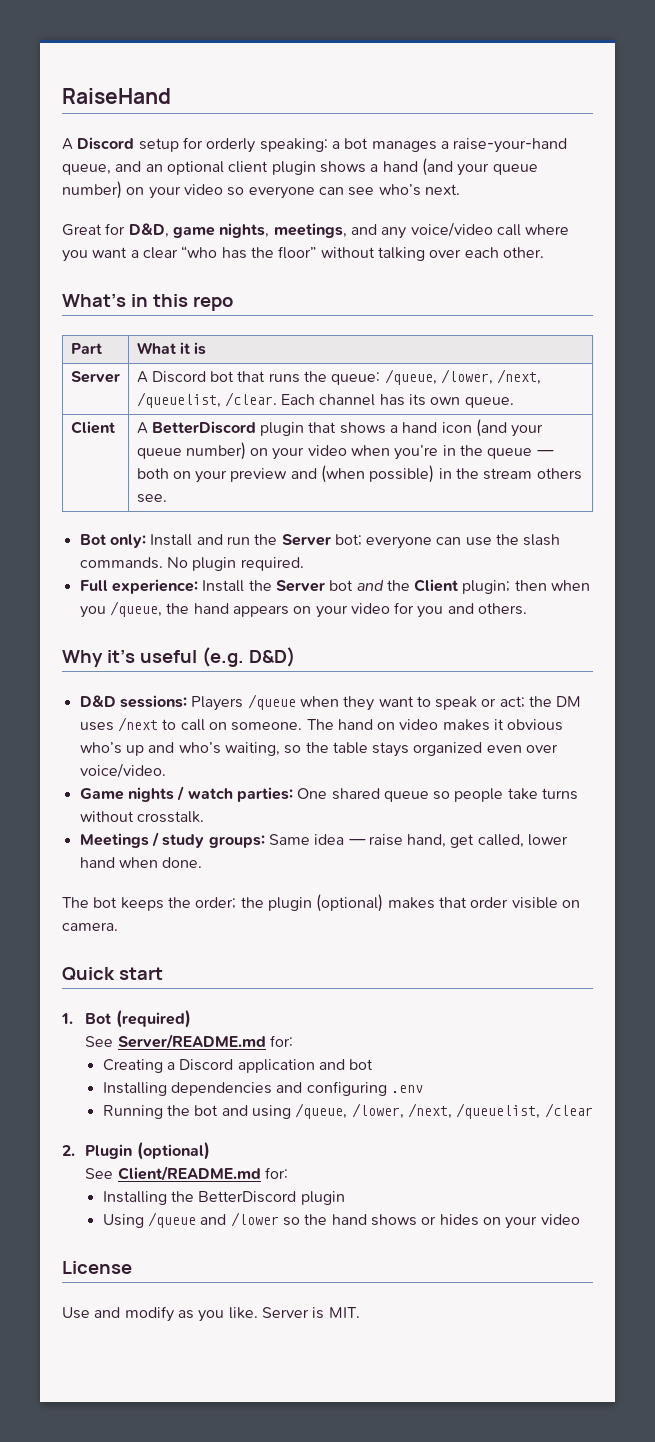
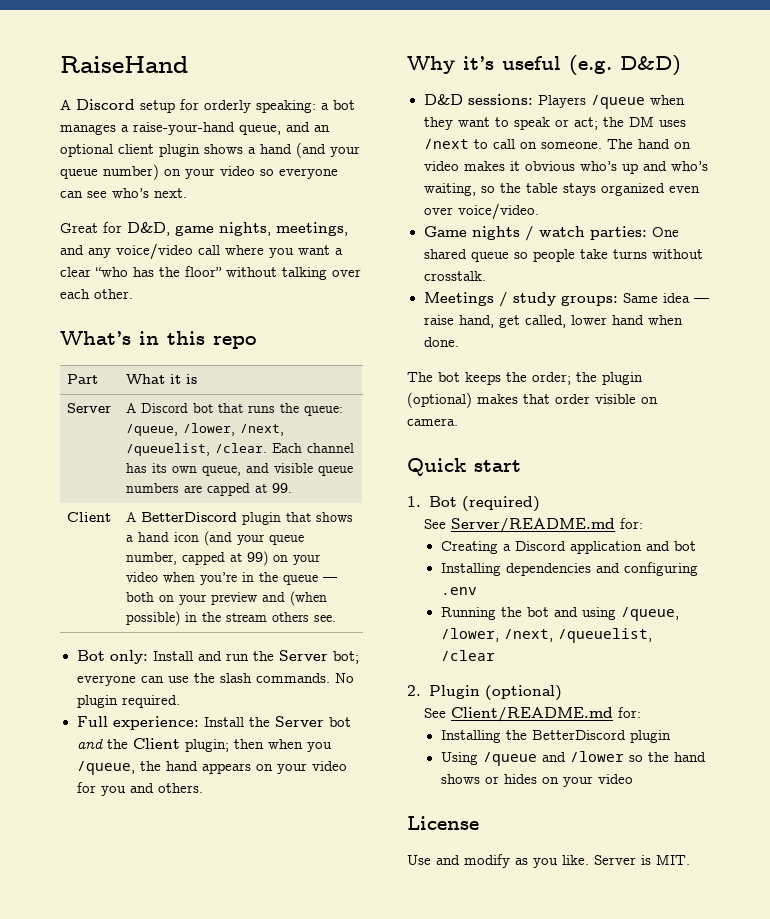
- Server | A Discord bot that runs the queue: /queue, /lower, /next, /queuelist, /clear. Each channel has its own queue.
+ Server | A Discord bot that runs the queue: /queue, /lower, /next, /queuelist, /clear. Each channel has its own queue, and visible queue numbers are capped at 99.
- Client | A BetterDiscord plugin that shows a hand icon (and your queue number) on your video when you’re in the queue — both on your preview and (when possible) in the stream others see.
+ Client | A BetterDiscord plugin that shows a hand icon (and your queue number, capped at 99) on your video when you’re in the queue — both on your preview and (when possible) in the stream others see.

